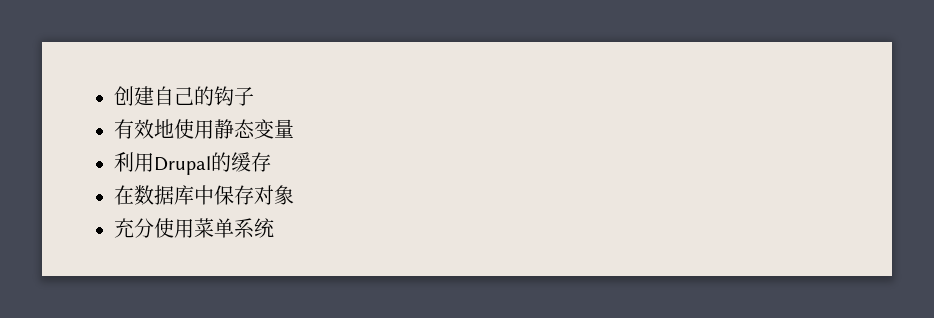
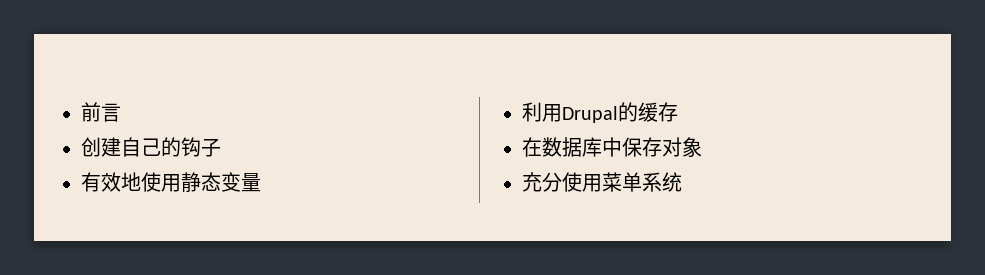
+ 前言

